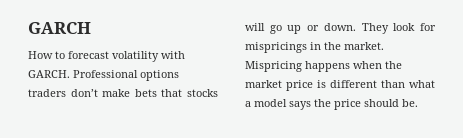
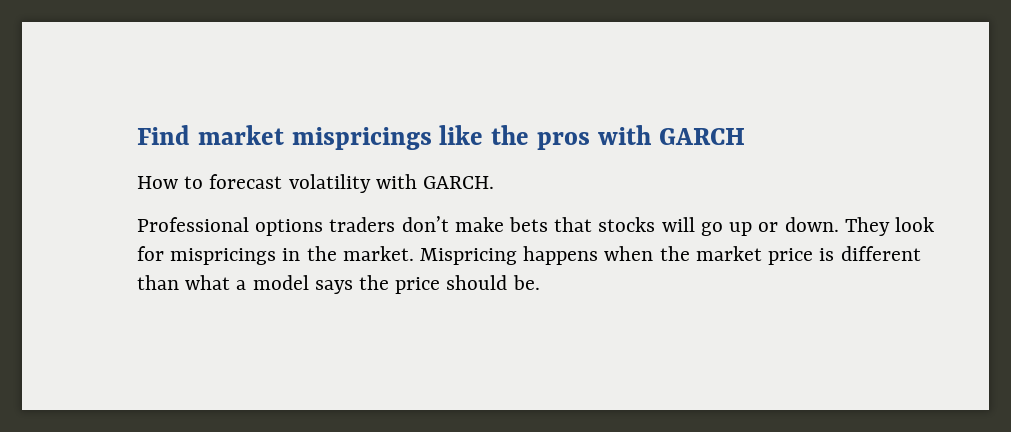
- GARCH
+ Find market mispricings like the pros with GARCH
- How to forecast volatility with GARCH. Professional options traders don’t make bets that stocks will go up or down.
+ How to forecast volatility with GARCH.
+ Professional options traders don’t make bets that stocks will go up or down.

